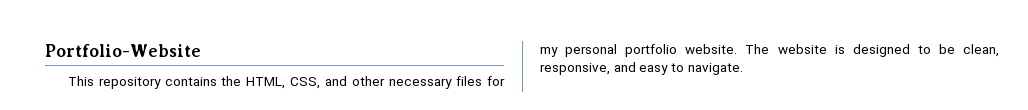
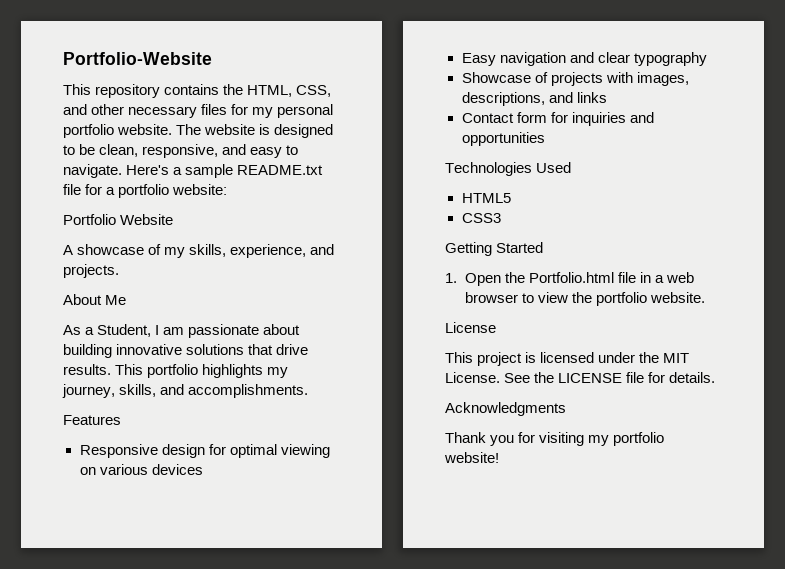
+ Here's a sample README.txt file for a portfolio website:
+ Portfolio Website
+ A showcase of my skills, experience, and projects.
+ About Me
+ As a Student, I am passionate about building innovative solutions that drive results. This portfolio highlights my journey, skills, and accomplishments.
+ Features
+ Responsive design for optimal viewing on various devices
+ Easy navigation and clear typography
+ Showcase of projects with images, descriptions, and links
+ Contact form for inquiries and opportunities
+ Technologies Used
+ HTML5
+ CSS3
+ Getting Started
+ 1. Open the Portfolio.html file in a web browser to view the portfolio website.
+ License
+ This project is licensed under the MIT License. See the LICENSE file for details.
+ Acknowledgments
+ Thank you for visiting my portfolio website!

